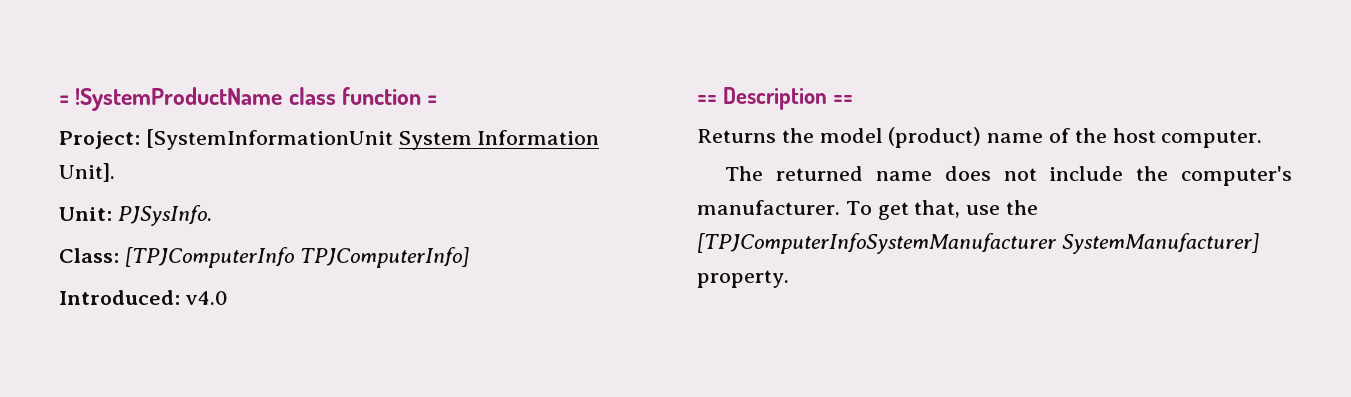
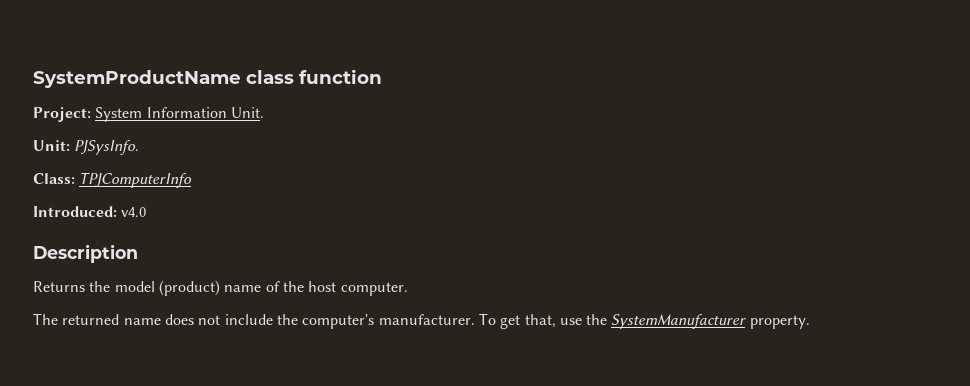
- = !SystemProductName class function =
+ SystemProductName class function
- Project: [SystemInformationUnit System Information Unit].
+ Project: System Information Unit.
- Class: [TPJComputerInfo TPJComputerInfo]
+ Class: TPJComputerInfo
- == Description ==
+ Description
- To get that, use the [TPJComputerInfoSystemManufacturer SystemManufacturer] property.
+ To get that, use the SystemManufacturer property.

